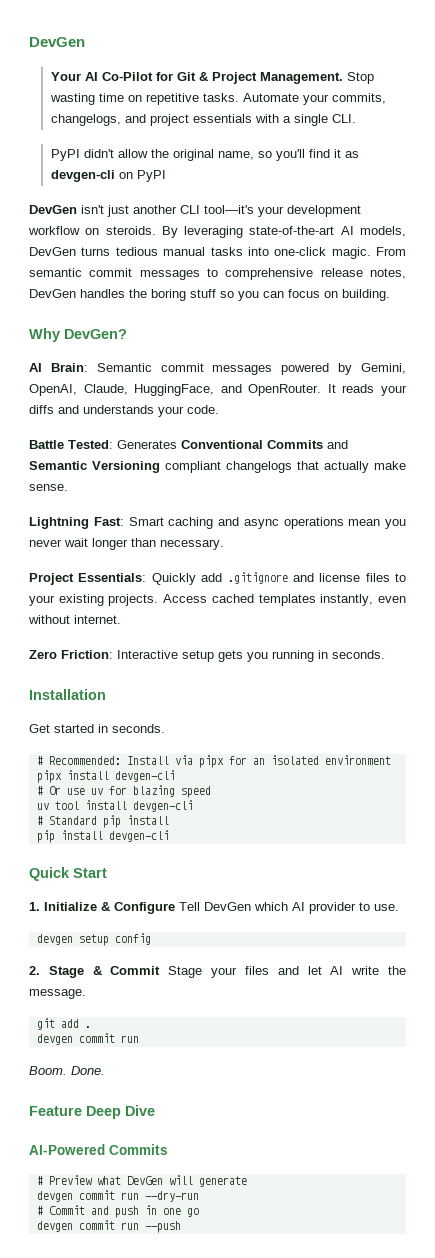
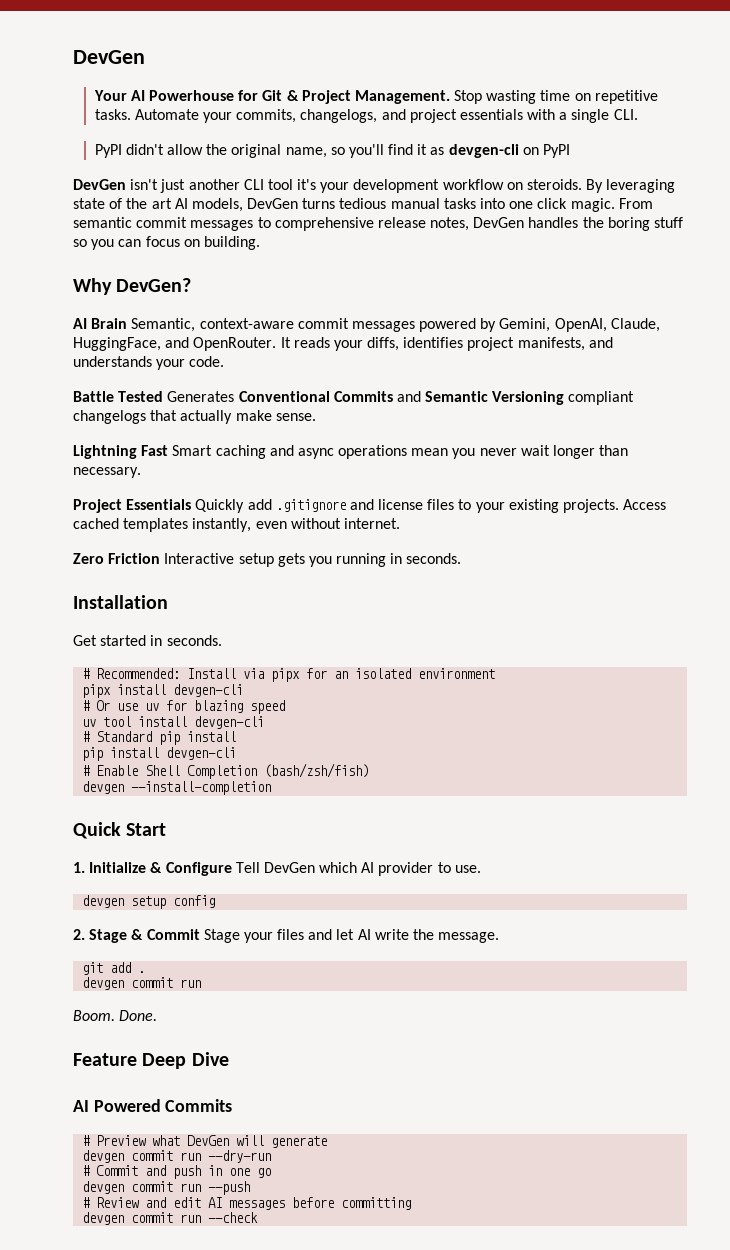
- Your AI Co-Pilot for Git & Project Management.
+ Your AI Powerhouse for Git & Project Management.
- DevGen isn't just another CLI tool—it's your development workflow on steroids.
+ DevGen isn't just another CLI tool it's your development workflow on steroids.
- By leveraging state-of-the-art AI models, DevGen turns tedious manual tasks into one-click magic.
+ By leveraging state of the art AI models, DevGen turns tedious manual tasks into one click magic.
- AI Brain: Semantic commit messages powered by Gemini, OpenAI, Claude, HuggingFace, and OpenRouter.
+ AI Brain Semantic, context-aware commit messages powered by Gemini, OpenAI, Claude, HuggingFace, and OpenRouter.
- It reads your diffs and understands your code.
+ It reads your diffs, identifies project manifests, and understands your code.
- Battle Tested: Generates Conventional Commits and Semantic Versioning compliant changelogs that actually make sense.
+ Battle Tested Generates Conventional Commits and Semantic Versioning compliant changelogs that actually make sense.
- Lightning Fast: Smart caching and async operations mean you never wait longer than necessary.
+ Lightning Fast Smart caching and async operations mean you never wait longer than necessary.
- Project Essentials: Quickly add .gitignore and license files to your existing projects.
+ Project Essentials Quickly add .gitignore and license files to your existing projects.
- Zero Friction: Interactive setup gets you running in seconds.
+ Zero Friction Interactive setup gets you running in seconds.
+ # Enable Shell Completion (bash/zsh/fish)
+ devgen --install-completion
- AI-Powered Commits
+ AI Powered Commits
+ # Review and edit AI messages before committing
+ devgen commit run --check

